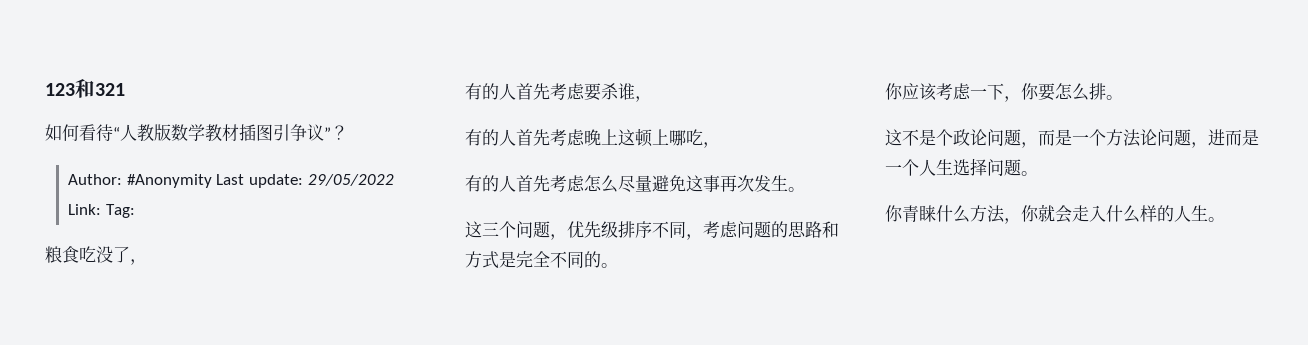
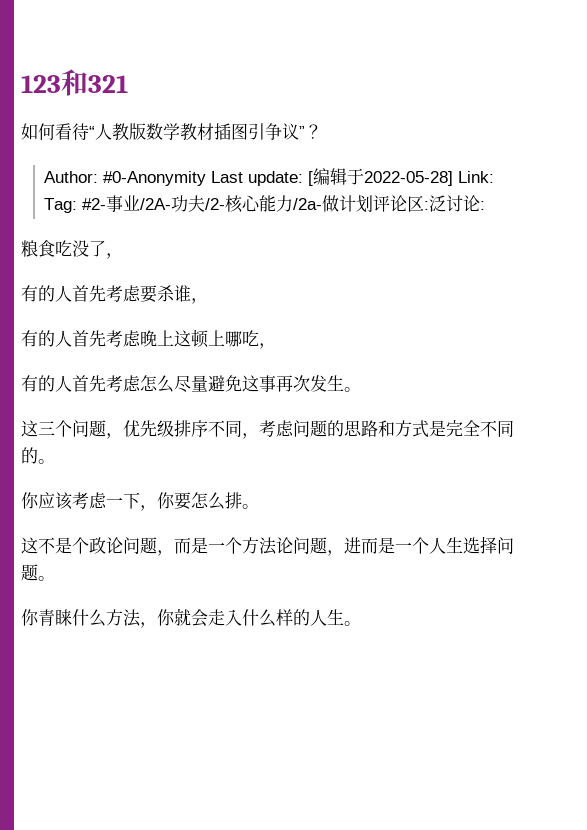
- Author: #Anonymity Last update: 29/05/2022 Link: Tag:
+ Author: #0-Anonymity Last update: [编辑于2022-05-28] Link: Tag: #2-事业/2A-功夫/2-核心能力/2a-做计划评论区:泛讨论:

